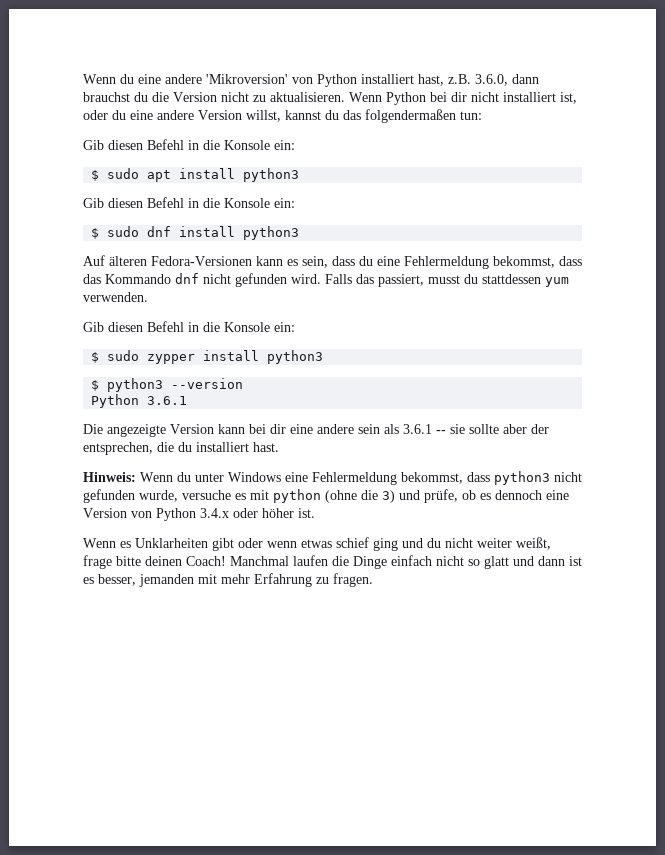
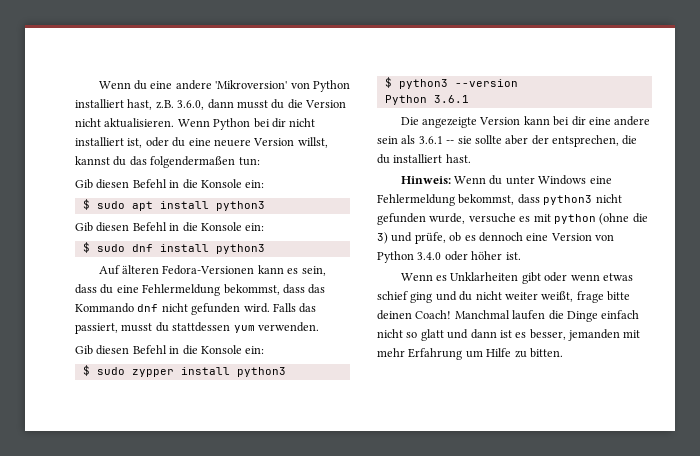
- Wenn du eine andere 'Mikroversion' von Python installiert hast, z.B. 3.6.0, dann brauchst du die Version nicht zu aktualisieren.
+ Wenn du eine andere 'Mikroversion' von Python installiert hast, z.B. 3.6.0, dann musst du die Version nicht aktualisieren.
- Wenn Python bei dir nicht installiert ist, oder du eine andere Version willst, kannst du das folgendermaßen tun:
+ Wenn Python bei dir nicht installiert ist, oder du eine neuere Version willst, kannst du das folgendermaßen tun:
- Hinweis: Wenn du unter Windows eine Fehlermeldung bekommst, dass python3 nicht gefunden wurde, versuche es mit python (ohne die 3) und prüfe, ob es dennoch eine Version von Python 3.4.x oder höher ist.
+ Hinweis: Wenn du unter Windows eine Fehlermeldung bekommst, dass python3 nicht gefunden wurde, versuche es mit python (ohne die 3) und prüfe, ob es dennoch eine Version von Python 3.4.0 oder höher ist.
- Manchmal laufen die Dinge einfach nicht so glatt und dann ist es besser, jemanden mit mehr Erfahrung zu fragen.
+ Manchmal laufen die Dinge einfach nicht so glatt und dann ist es besser, jemanden mit mehr Erfahrung um Hilfe zu bitten.

